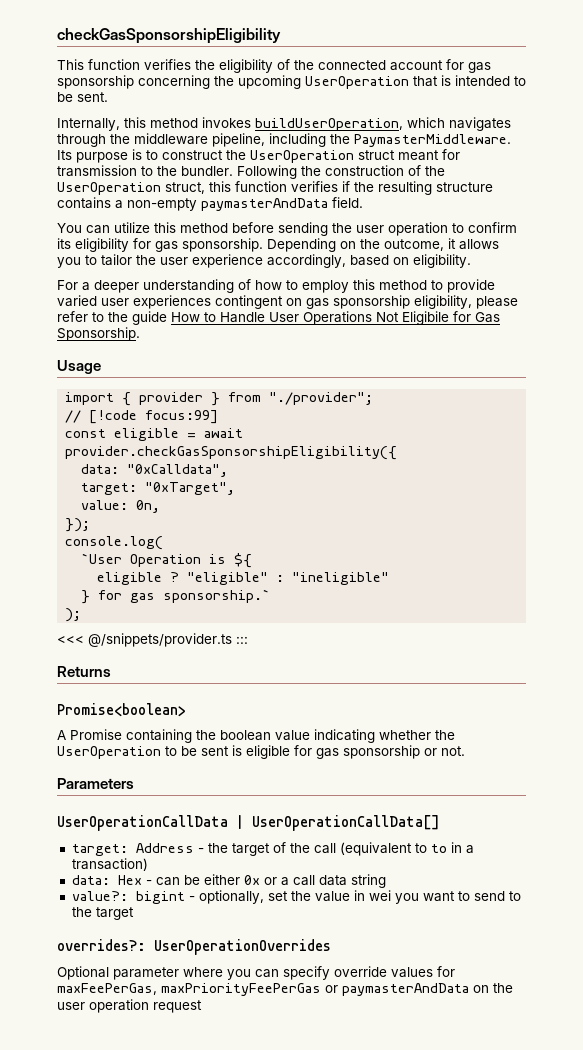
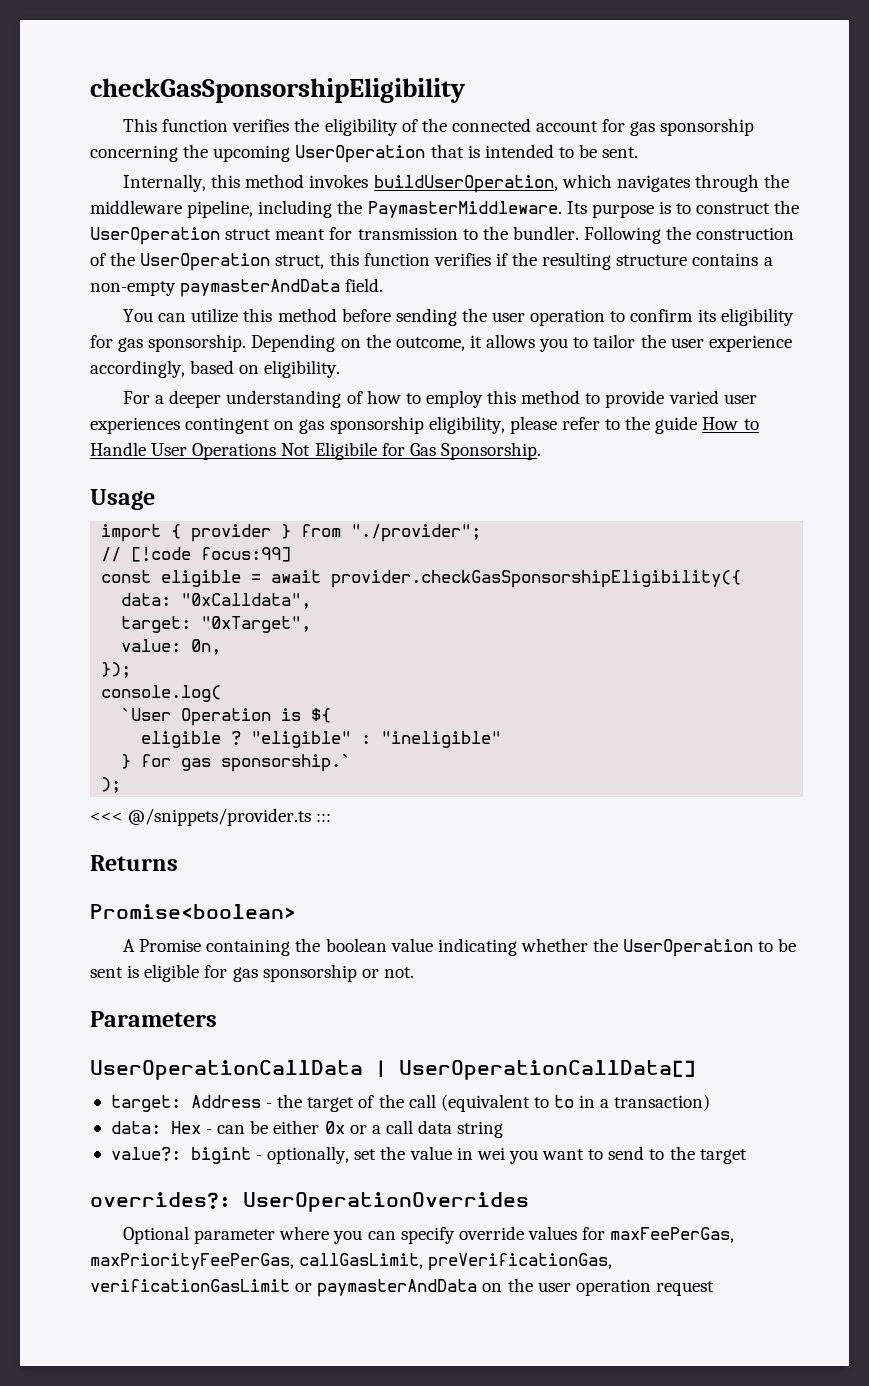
- Optional parameter where you can specify override values for maxFeePerGas, maxPriorityFeePerGas or paymasterAndData on the user operation request
+ Optional parameter where you can specify override values for maxFeePerGas, maxPriorityFeePerGas, callGasLimit, preVerificationGas, verificationGasLimit or paymasterAndData on the user operation request

